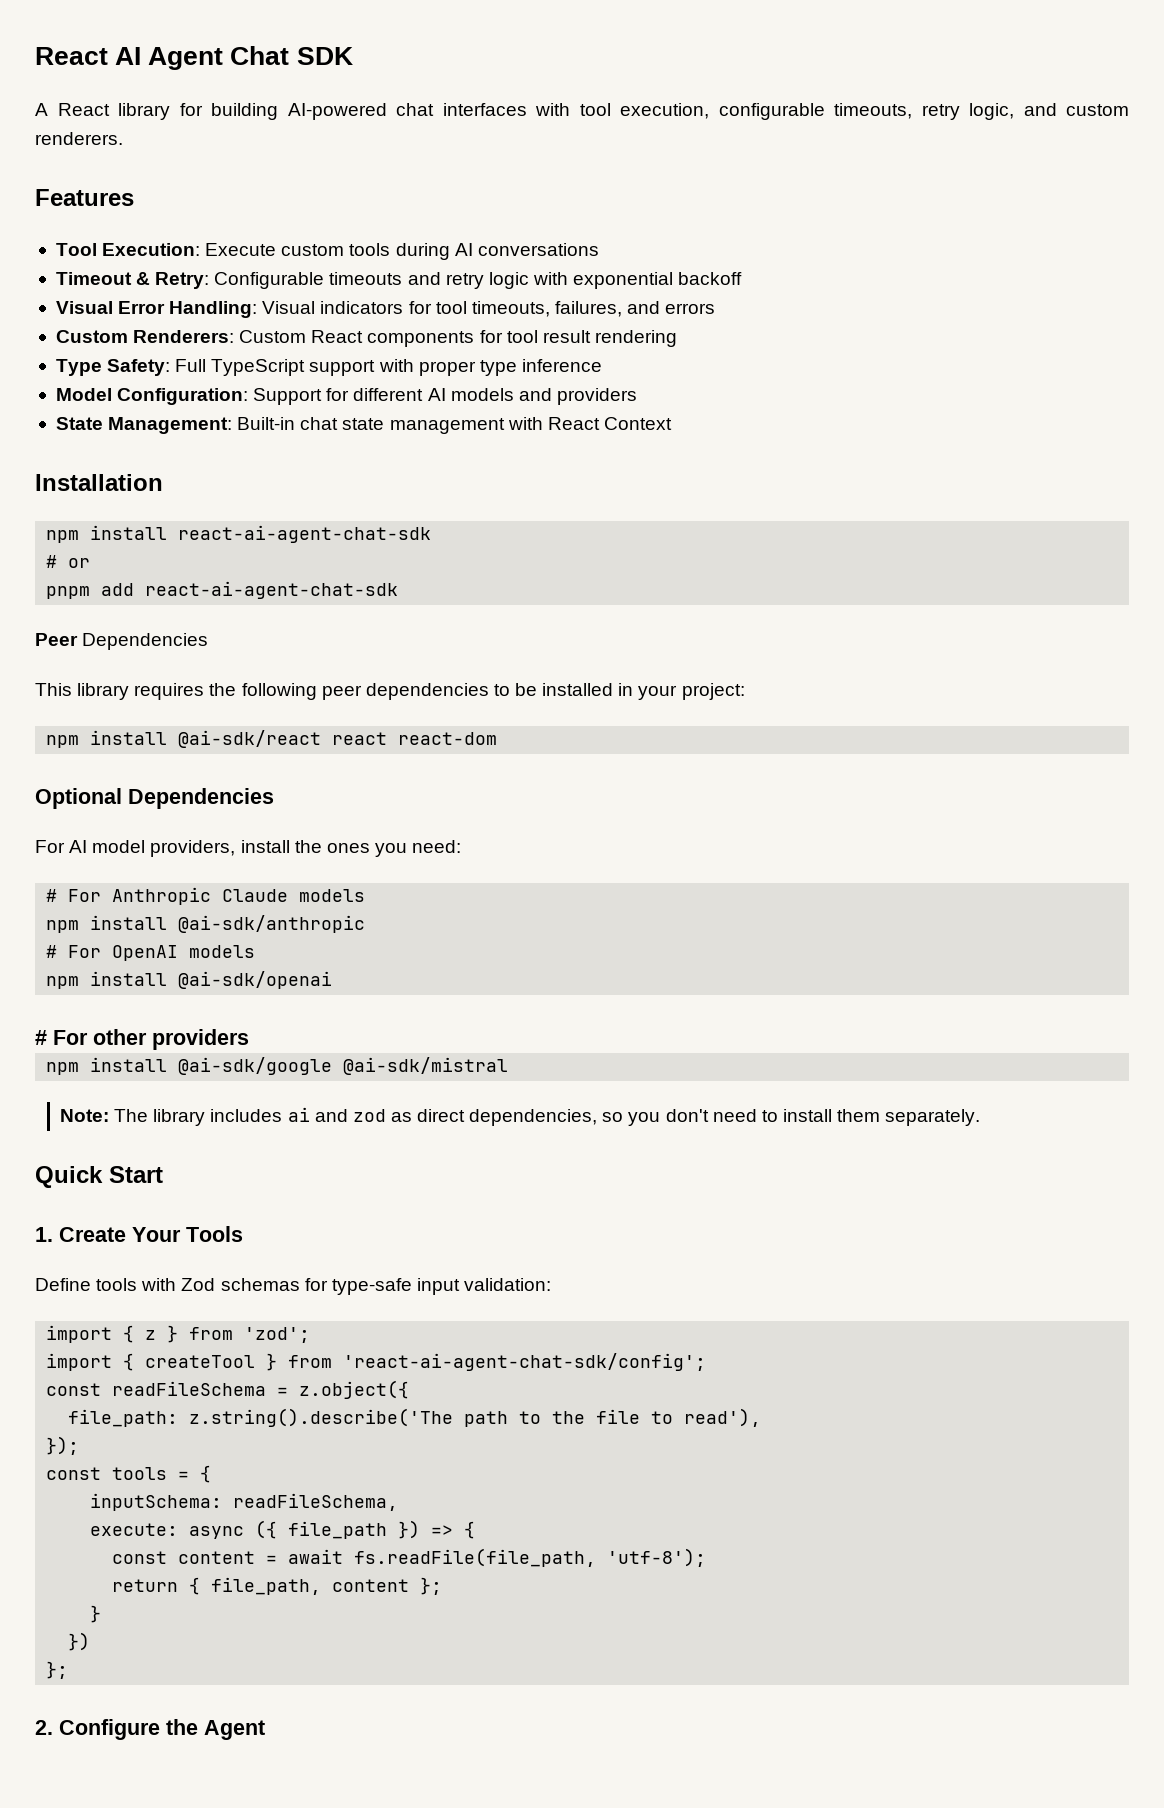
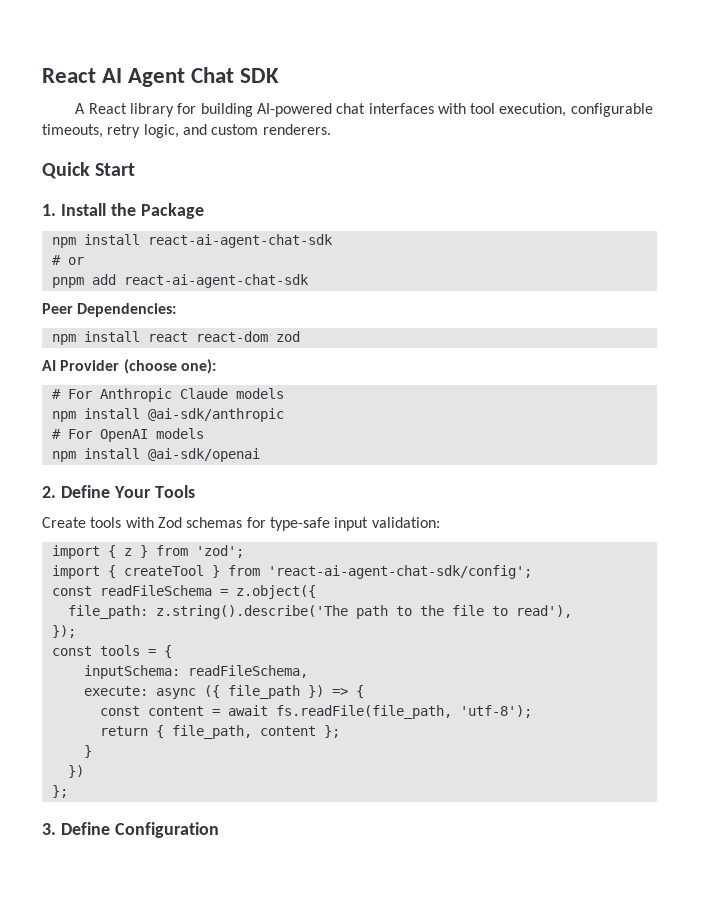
- Features
- Tool Execution: Execute custom tools during AI conversations
- Timeout & Retry: Configurable timeouts and retry logic with exponential backoff
- Visual Error Handling: Visual indicators for tool timeouts, failures, and errors
- Custom Renderers: Custom React components for tool result rendering
- Type Safety: Full TypeScript support with proper type inference
- Model Configuration: Support for different AI models and providers
- State Management: Built-in chat state management with React Context
- Installation
+ Quick Start
+ 1. Install the Package
- Peer Dependencies
- This library requires the following peer dependencies to be installed in your project:
- npm install @ai-sdk/react react react-dom
- Optional Dependencies
- For AI model providers, install the ones you need:
+ Peer Dependencies:
+ npm install react react-dom zod
+ AI Provider (choose one):
- # For other providers
- npm install @ai-sdk/google @ai-sdk/mistral
- Note: The library includes ai and zod as direct dependencies, so you don't need to install them separately.
- Quick Start
- 1. Create Your Tools
+ 2. Define Your Tools
- Define tools with Zod schemas for type-safe input validation:
+ Create tools with Zod schemas for type-safe input validation:
- 2. Configure the Agent
+ 3. Define Configuration

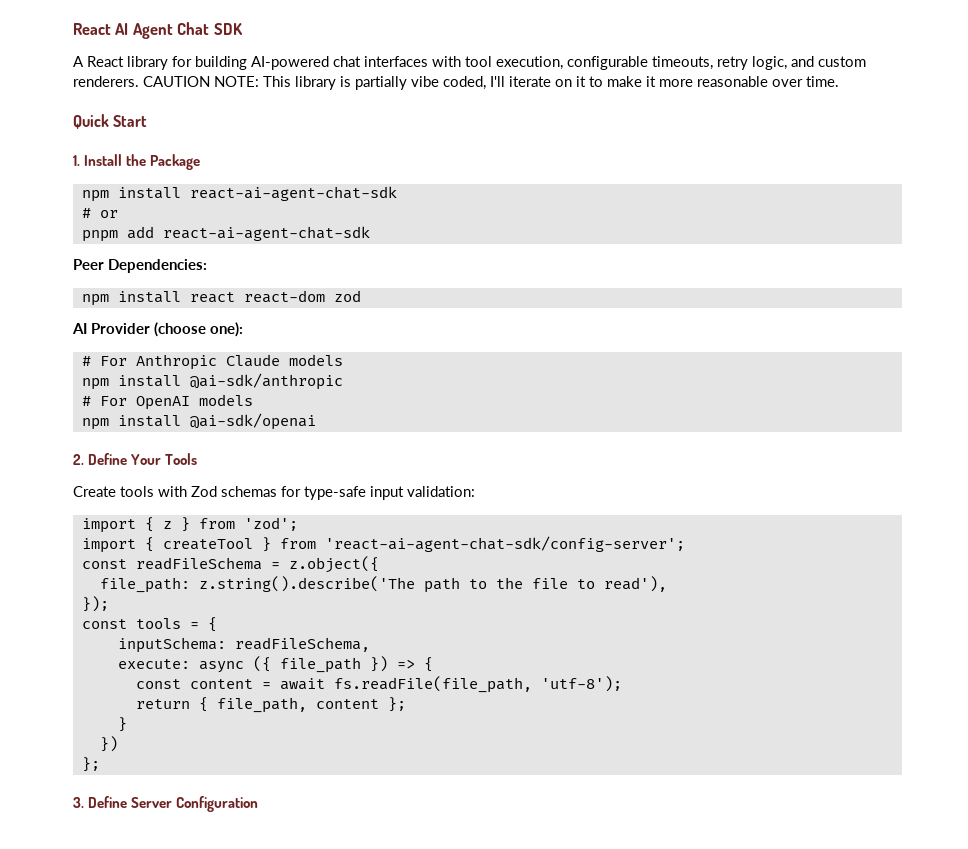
+ CAUTION NOTE: This library is partially vibe coded, I'll iterate on it to make it more reasonable over time.
- import { createTool } from 'react-ai-agent-chat-sdk/config';
+ import { createTool } from 'react-ai-agent-chat-sdk/config-server';
- 3. Define Configuration
+ 3. Define Server Configuration

